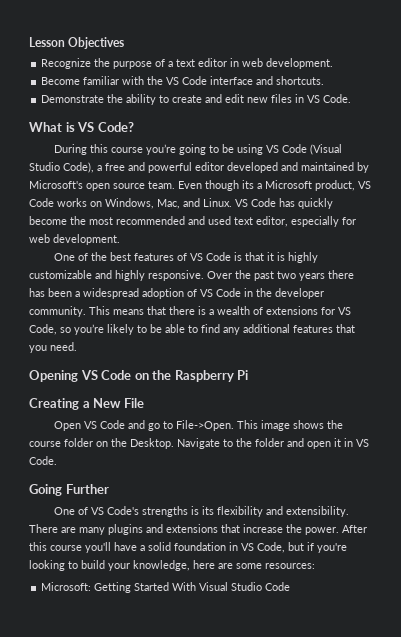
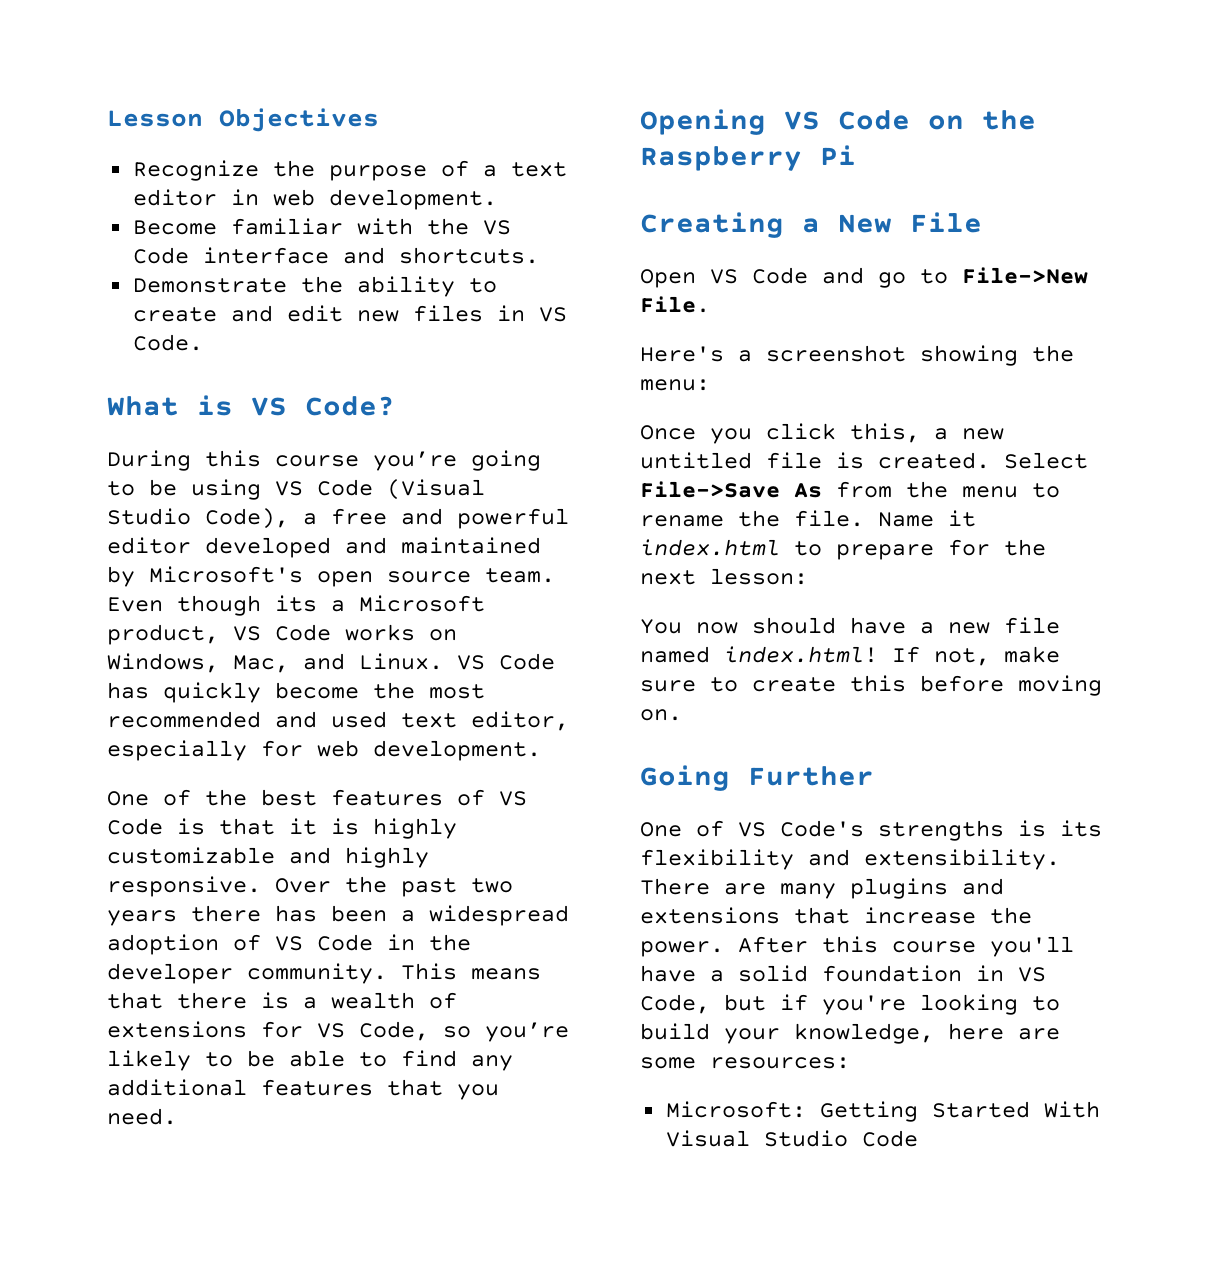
- Open VS Code and go to File->Open. This image shows the course folder on the Desktop. Navigate to the folder and open it in VS Code.
+ Open VS Code and go to File->New File.
+ Here's a screenshot showing the menu:
+ Once you click this, a new untitled file is created. Select File->Save As from the menu to rename the file. Name it index.html to prepare for the next lesson:
+ You now should have a new file named index.html! If not, make sure to create this before moving on.

